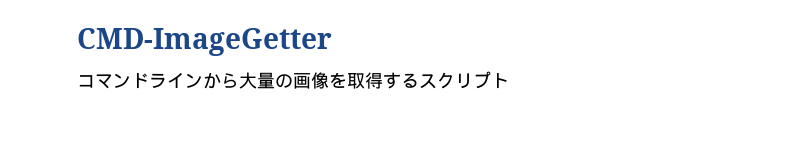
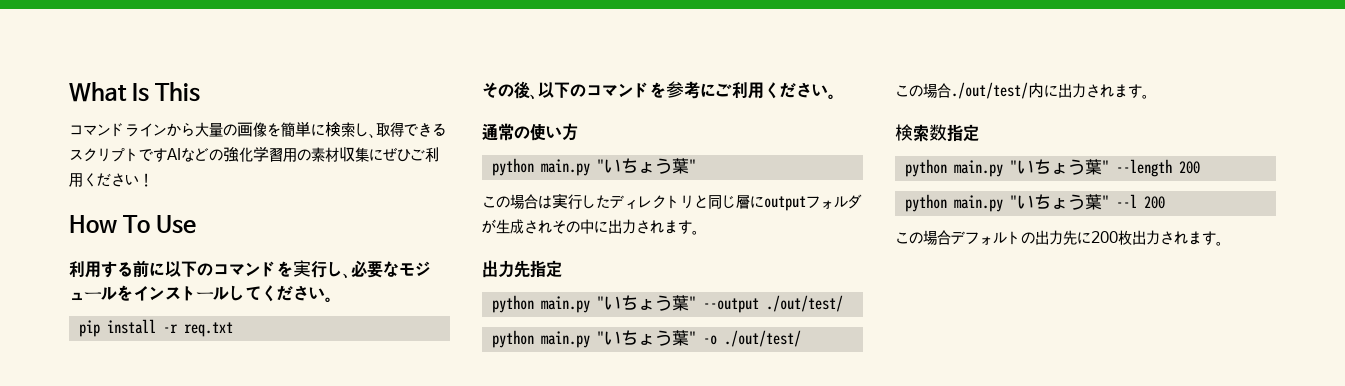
- CMD-ImageGetter
+ What Is This
- コマンドラインから大量の画像を取得するスクリプト
+ コマンドラインから大量の画像を簡単に検索し、取得できるスクリプトですAIなどの強化学習用の素材収集にぜひご利用ください！
+ How To Use
+ 利用する前に以下のコマンドを実行し、必要なモジュールをインストールしてください。
+ pip install -r req.txt
+ その後、以下のコマンドを参考にご利用ください。
+ 通常の使い方
+ python main.py "いちょう葉"
+ この場合は実行したディレクトリと同じ層にoutputフォルダが生成されその中に出力されます。
+ 出力先指定
+ python main.py "いちょう葉" --output ./out/test/
+ python main.py "いちょう葉" -o ./out/test/
+ この場合./out/test/内に出力されます。
+ 検索数指定
+ python main.py "いちょう葉" --length 200
+ python main.py "いちょう葉" --l 200
+ この場合デフォルトの出力先に200枚出力されます。

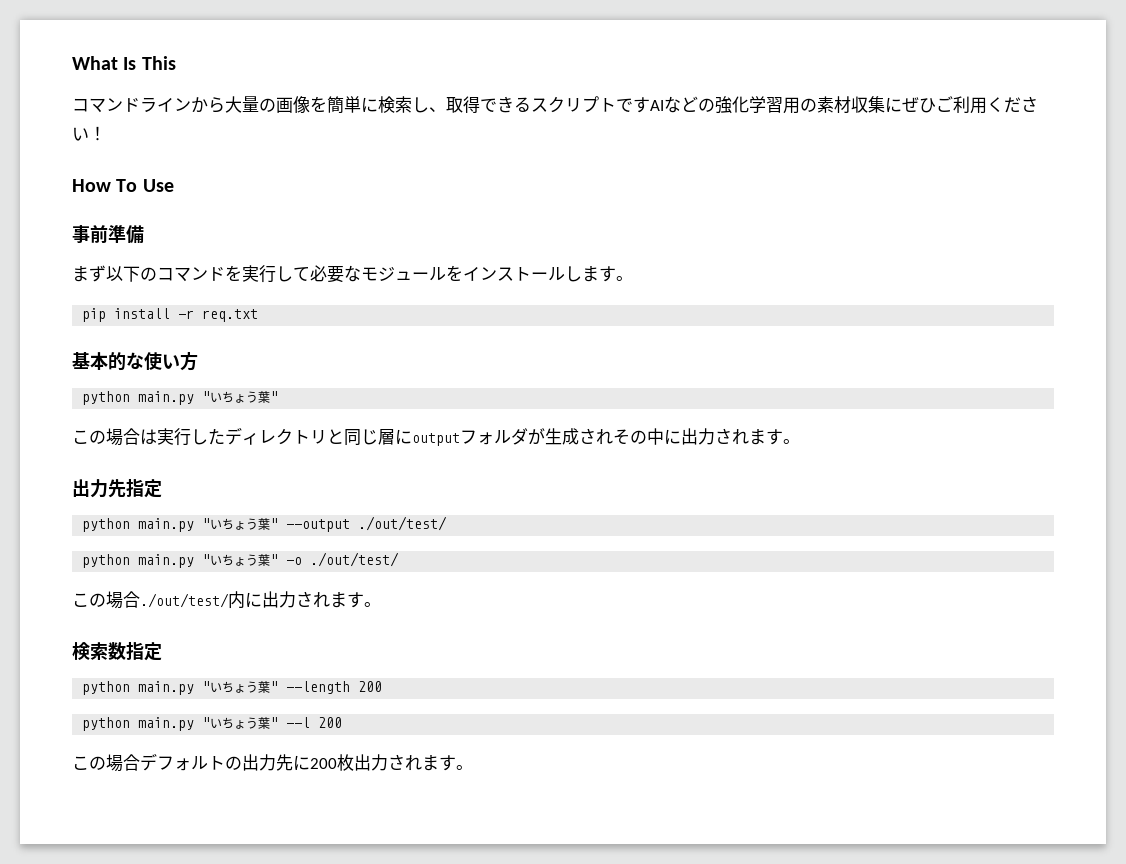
- 利用する前に以下のコマンドを実行し、必要なモジュールをインストールしてください。
+ 事前準備
+ まず以下のコマンドを実行して必要なモジュールをインストールします。
- その後、以下のコマンドを参考にご利用ください。
- 通常の使い方
+ 基本的な使い方

